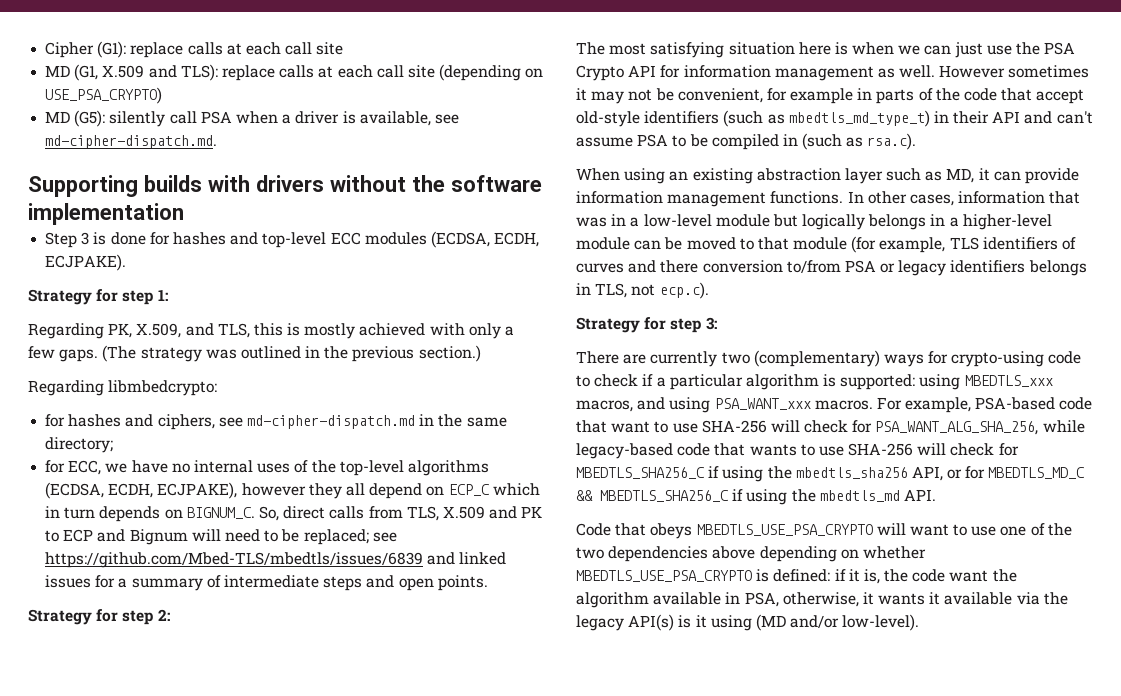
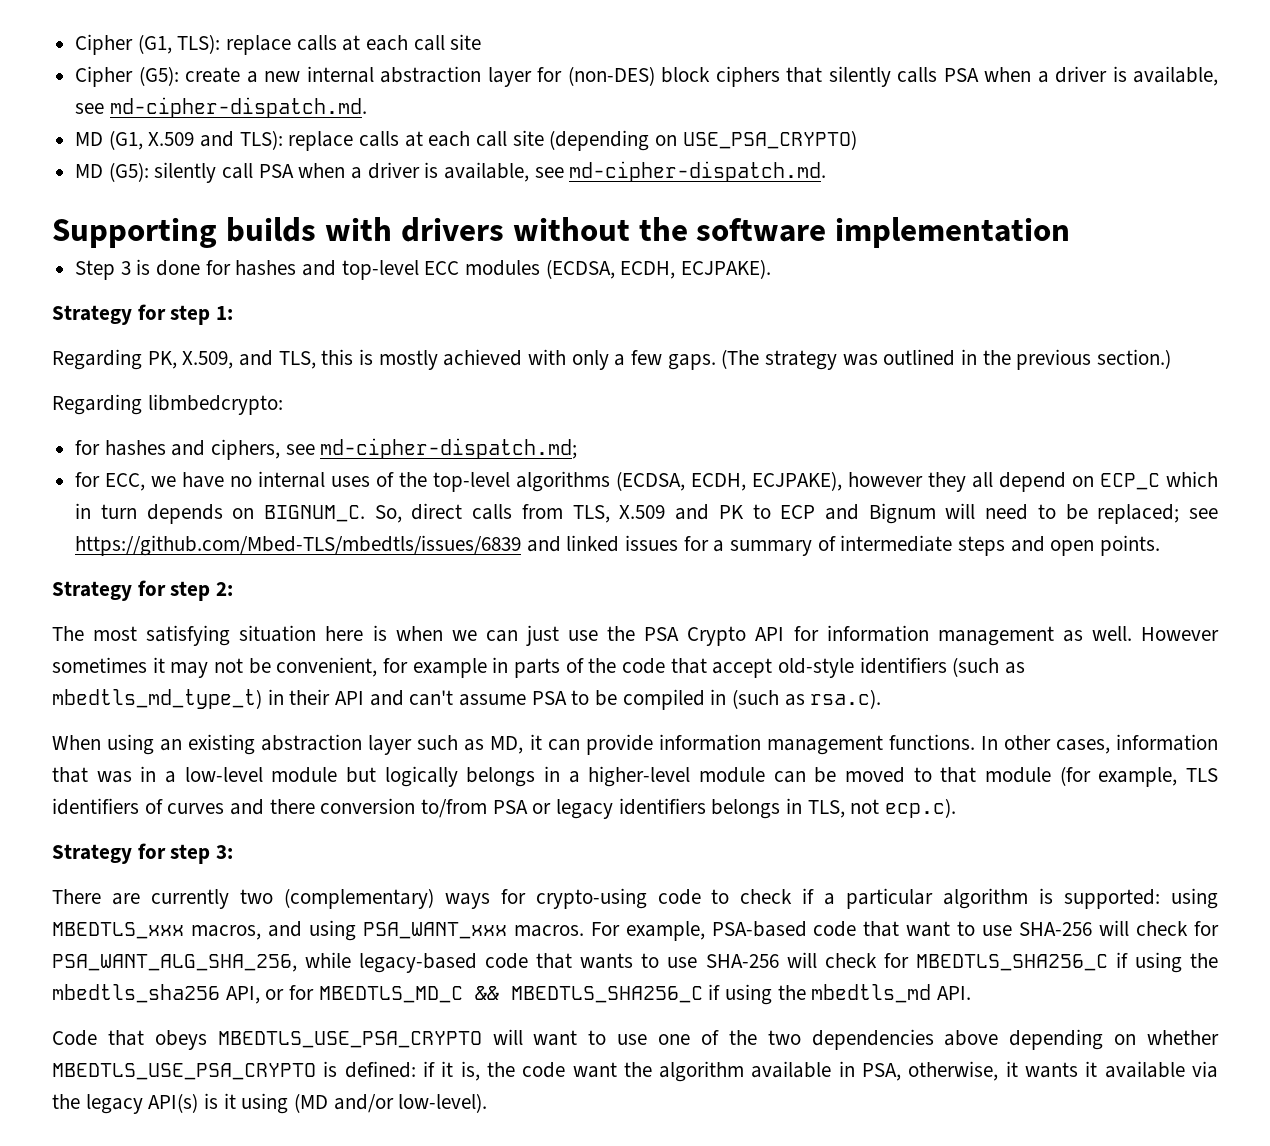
- Cipher (G1): replace calls at each call site
+ Cipher (G1, TLS): replace calls at each call site
+ Cipher (G5): create a new internal abstraction layer for (non-DES) block ciphers that silently calls PSA when a driver is available, see md-cipher-dispatch.md.
- for hashes and ciphers, see md-cipher-dispatch.md in the same directory;
+ for hashes and ciphers, see md-cipher-dispatch.md;

